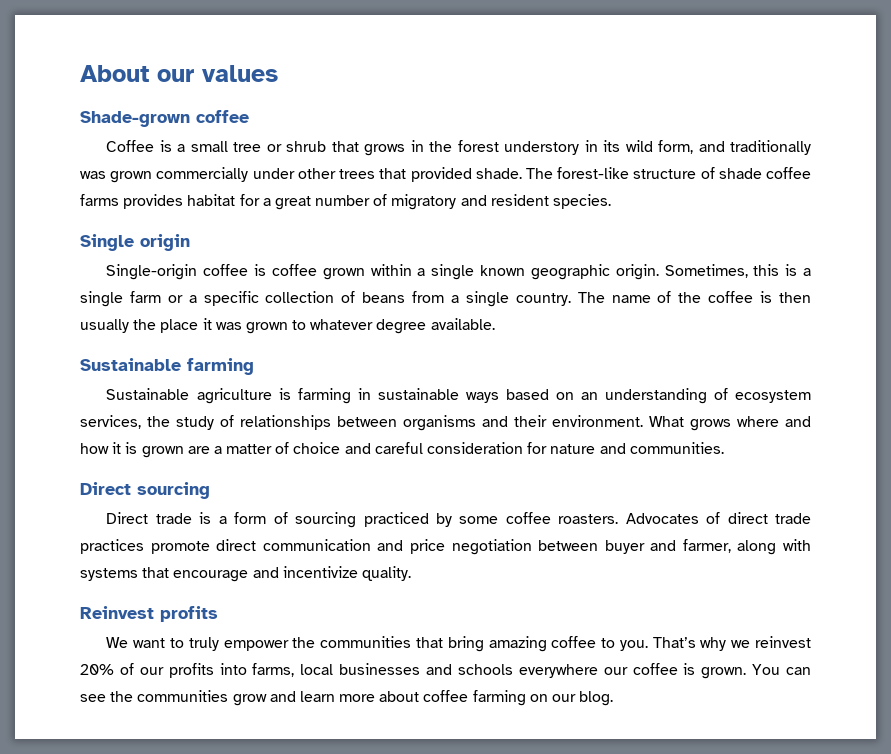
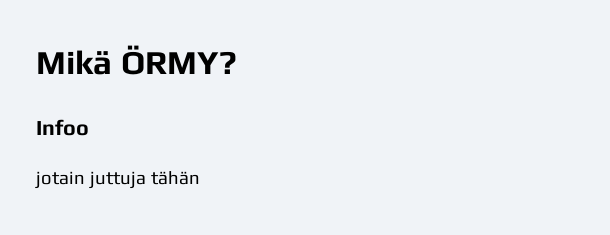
- About our values
- Shade-grown coffee
- Coffee is a small tree or shrub that grows in the forest understory in its wild form, and traditionally was grown commercially under other trees that provided shade. The forest-like structure of shade coffee farms provides habitat for a great number of migratory and resident species.
- Single origin
- Single-origin coffee is coffee grown within a single known geographic origin. Sometimes, this is a single farm or a specific collection of beans from a single country. The name of the coffee is then usually the place it was grown to whatever degree available.
- Sustainable farming
- Sustainable agriculture is farming in sustainable ways based on an understanding of ecosystem services, the study of relationships between organisms and their environment. What grows where and how it is grown are a matter of choice and careful consideration for nature and communities.
- Direct sourcing
- Direct trade is a form of sourcing practiced by some coffee roasters. Advocates of direct trade practices promote direct communication and price negotiation between buyer and farmer, along with systems that encourage and incentivize quality.
- Reinvest profits
- We want to truly empower the communities that bring amazing coffee to you. That’s why we reinvest 20% of our profits into farms, local businesses and schools everywhere our coffee is grown. You can see the communities grow and learn more about coffee farming on our blog.
+ Mikä ÖRMY?
+ Infoo
+ jotain juttuja tähän

